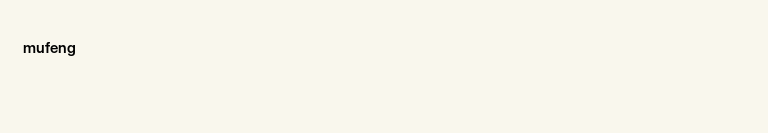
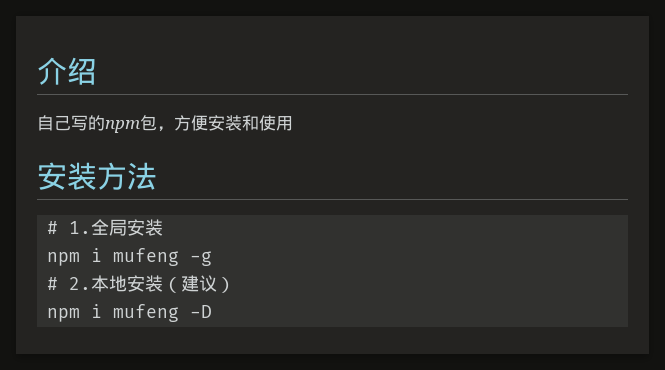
- mufeng
+ 介绍
+ 自己写的npm包，方便安装和使用
+ 安装方法
+ # 1.全局安装
+ npm i mufeng -g
+ # 2.本地安装（建议）
+ npm i mufeng -D

